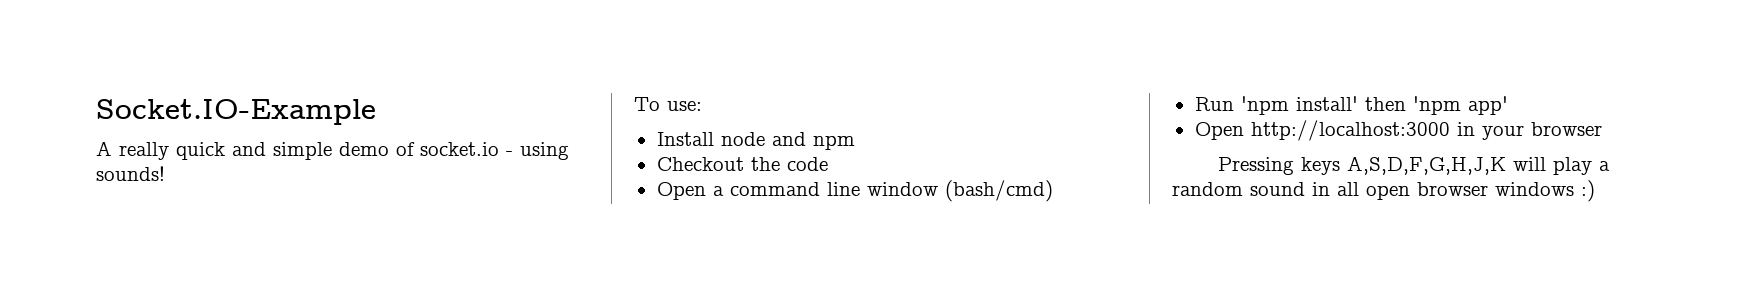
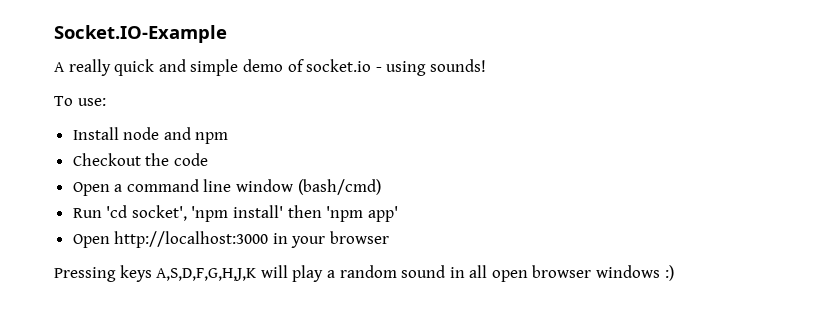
- Run 'npm install' then 'npm app'
+ Run 'cd socket', 'npm install' then 'npm app'

